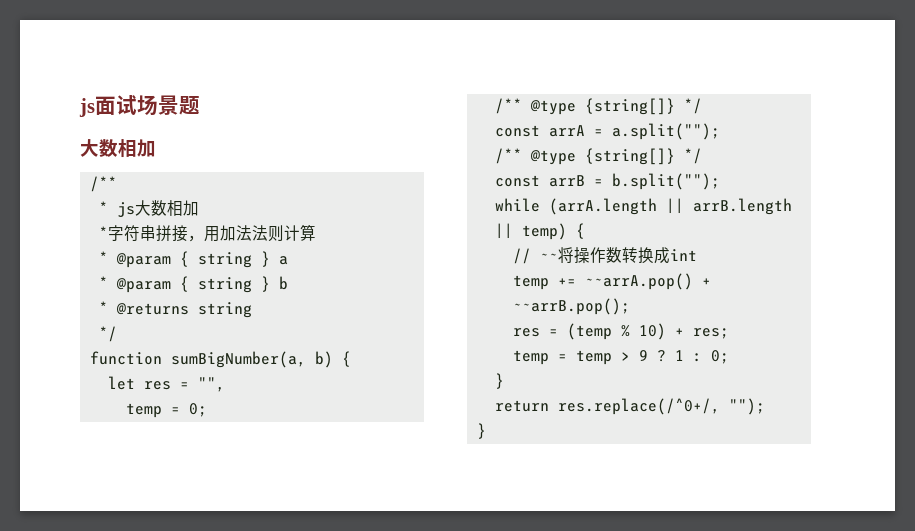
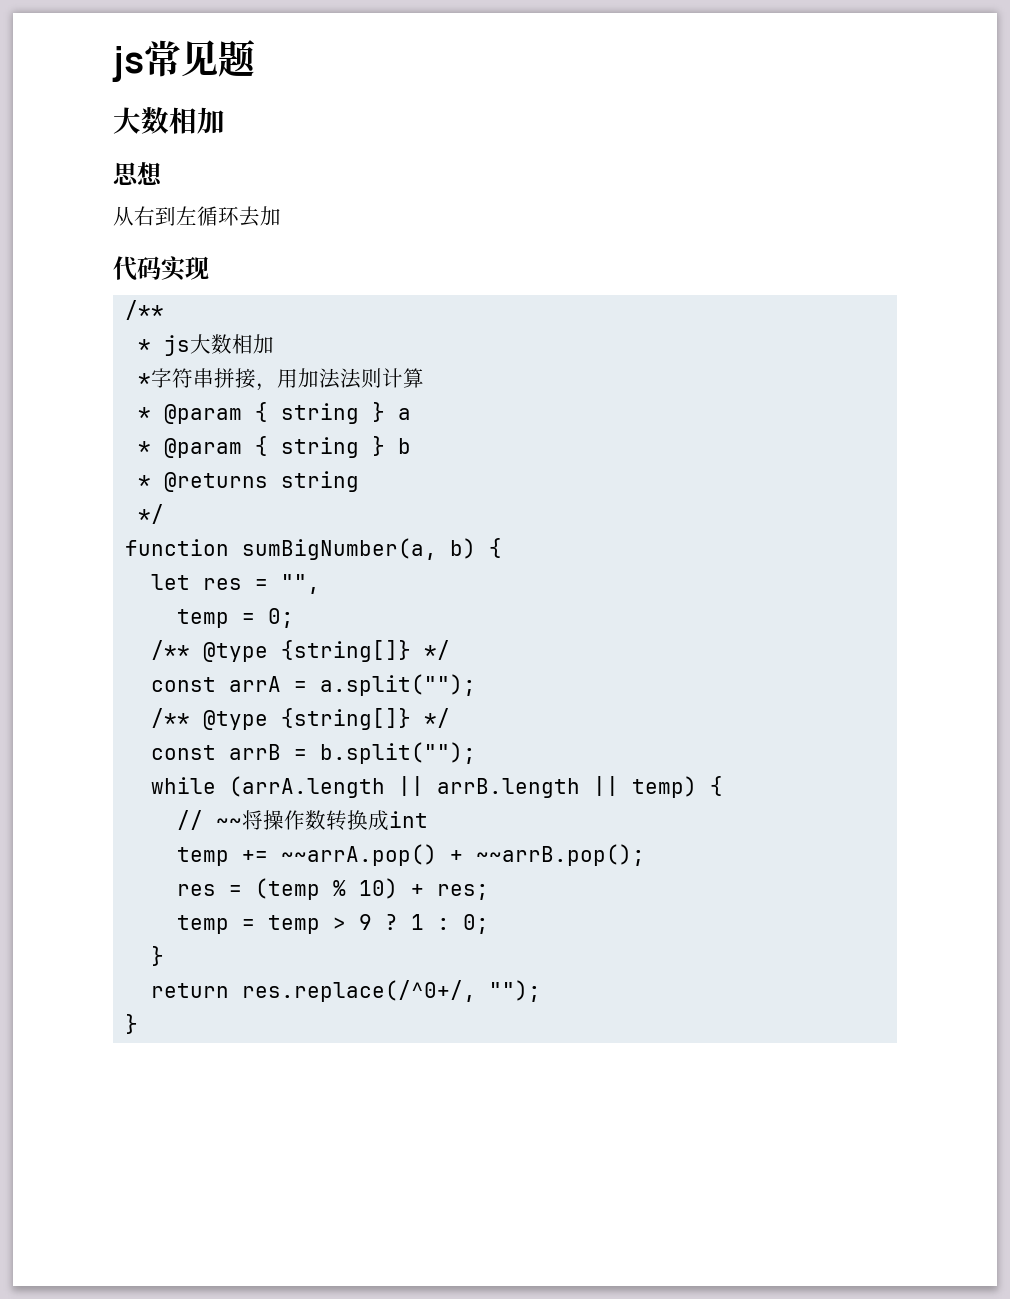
- js面试场景题
+ js常见题
+ 思想
+ 从右到左循环去加
+ 代码实现

